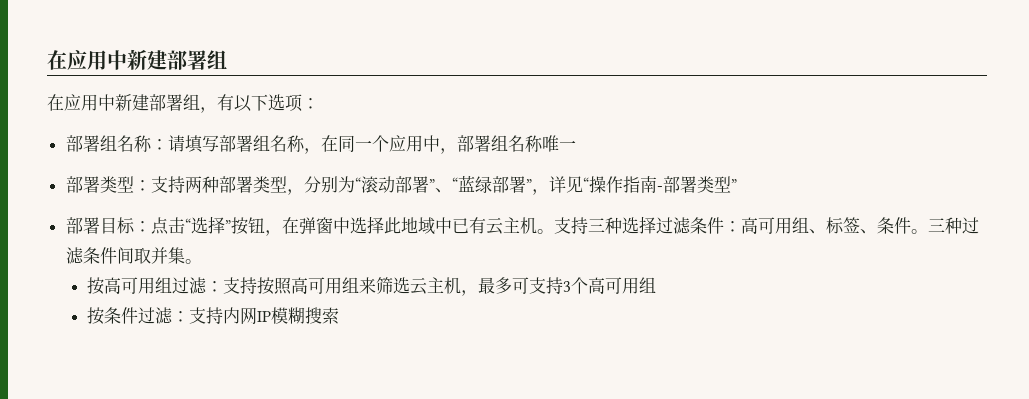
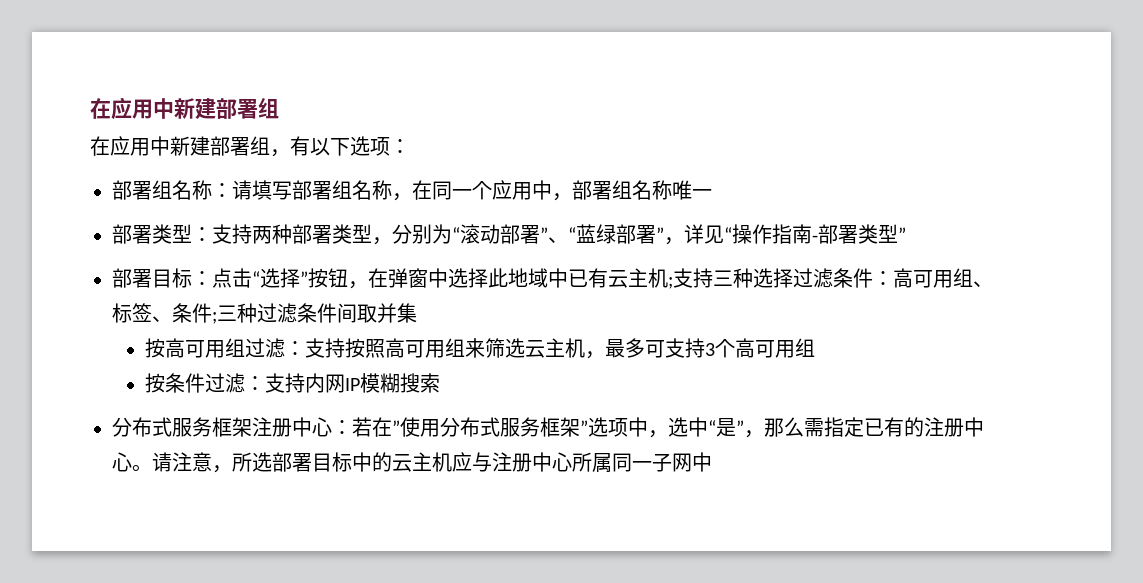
- 部署目标：点击“选择”按钮，在弹窗中选择此地域中已有云主机。支持三种选择过滤条件：高可用组、标签、条件。三种过滤条件间取并集。
+ 部署目标：点击“选择”按钮，在弹窗中选择此地域中已有云主机;支持三种选择过滤条件：高可用组、标签、条件;三种过滤条件间取并集
+ 分布式服务框架注册中心：若在”使用分布式服务框架”选项中，选中“是”，那么需指定已有的注册中心。请注意，所选部署目标中的云主机应与注册中心所属同一子网中

